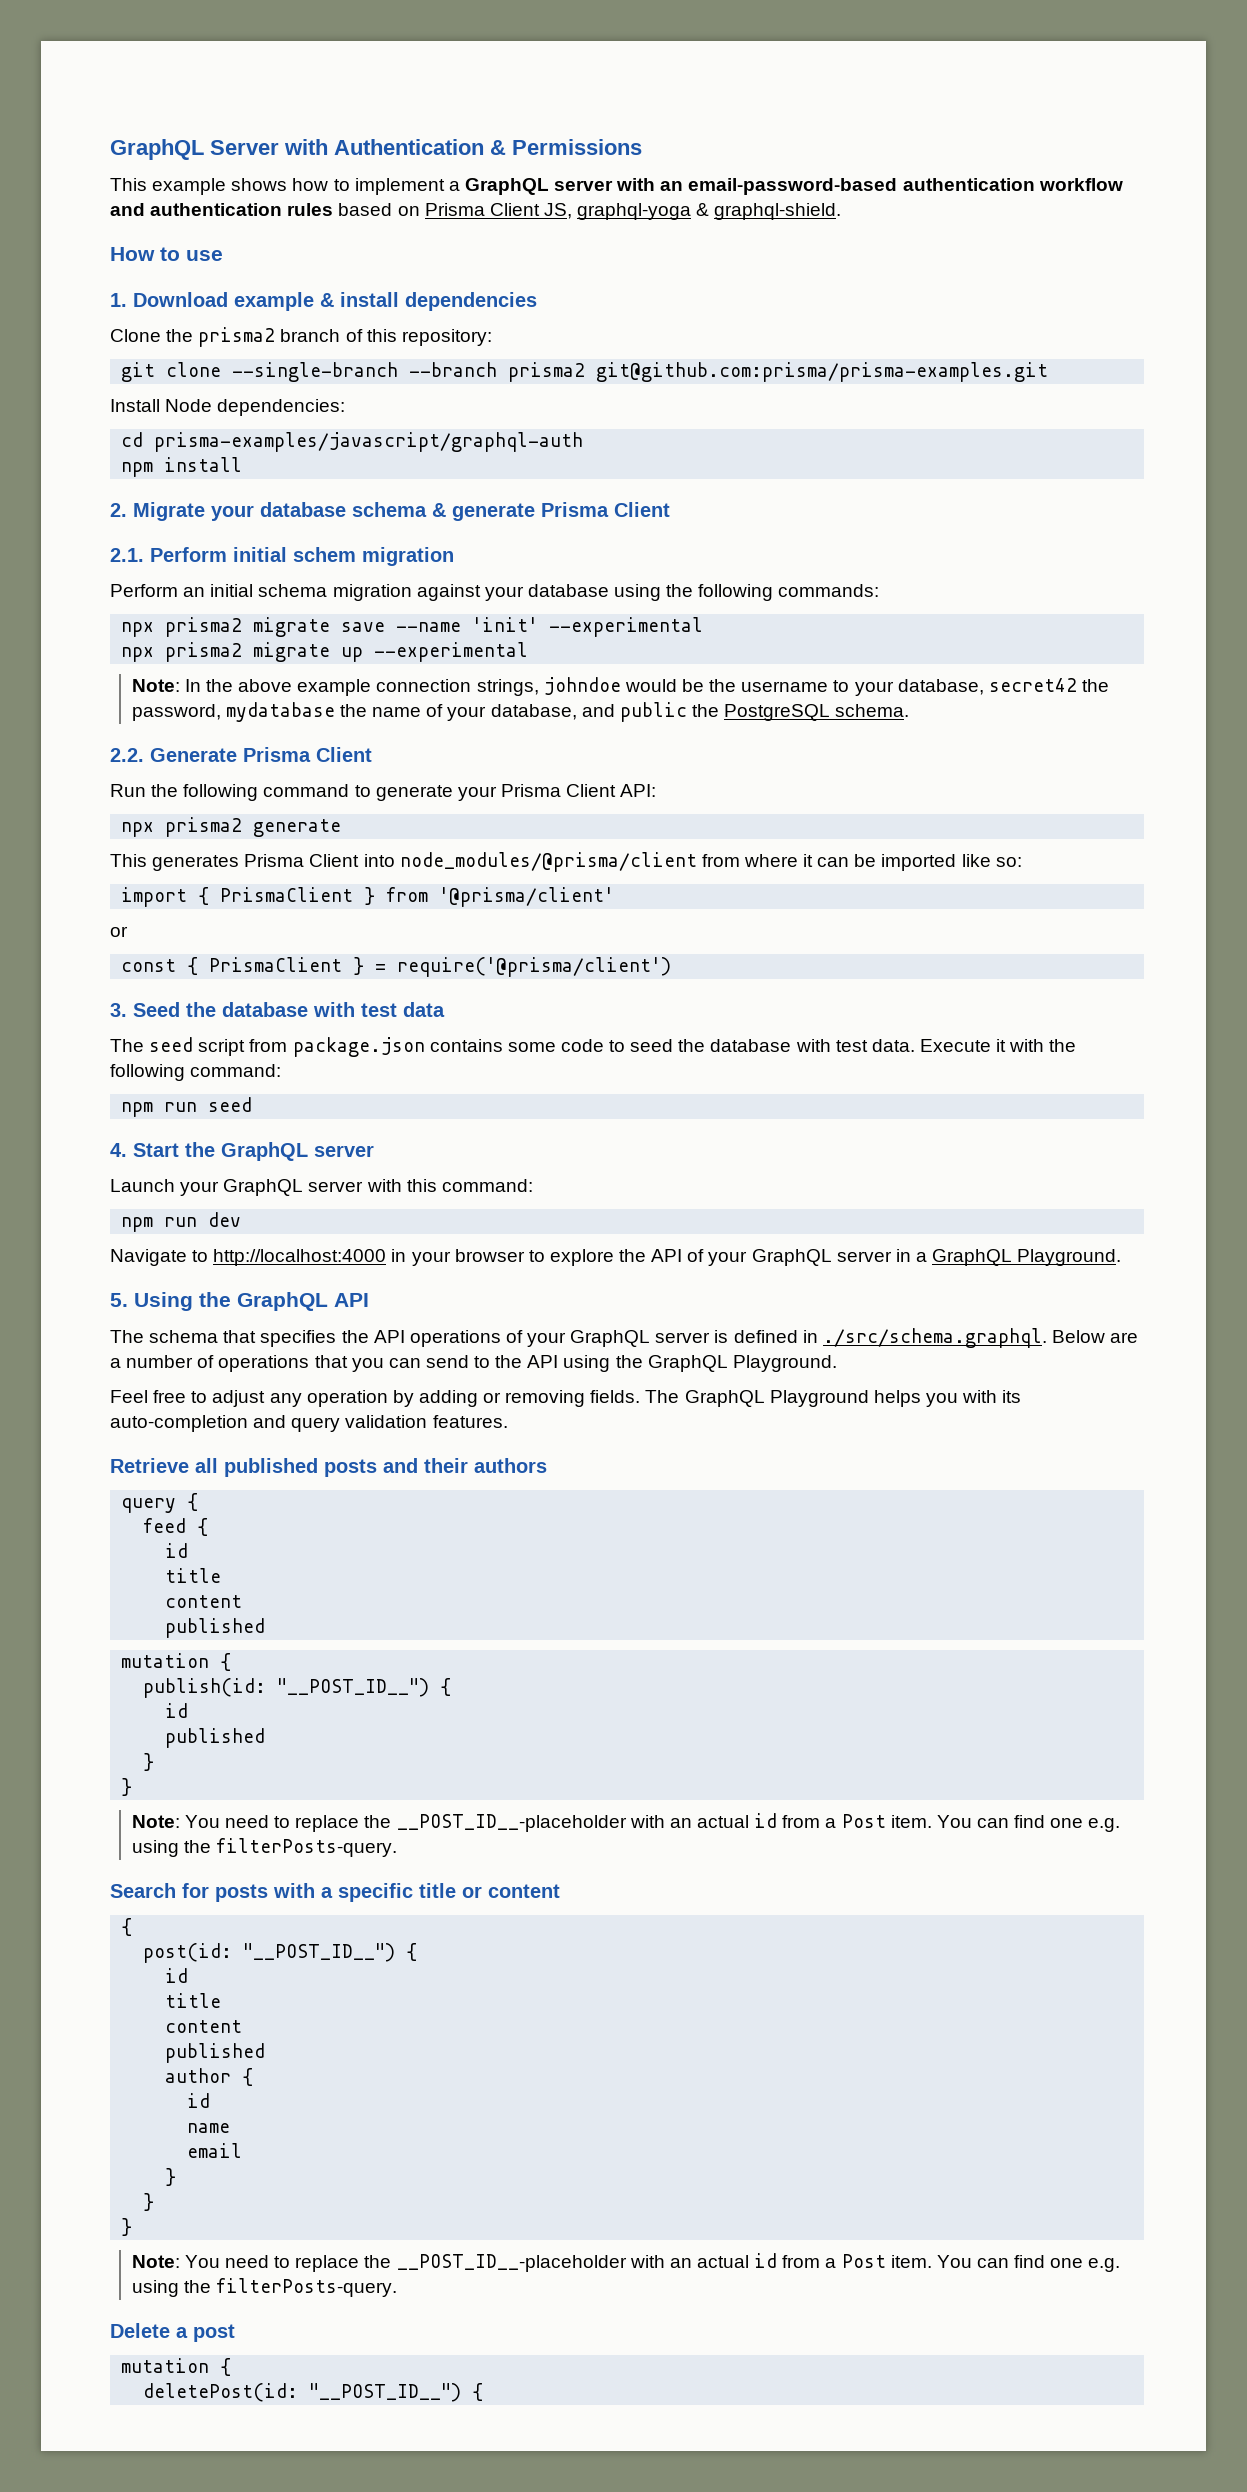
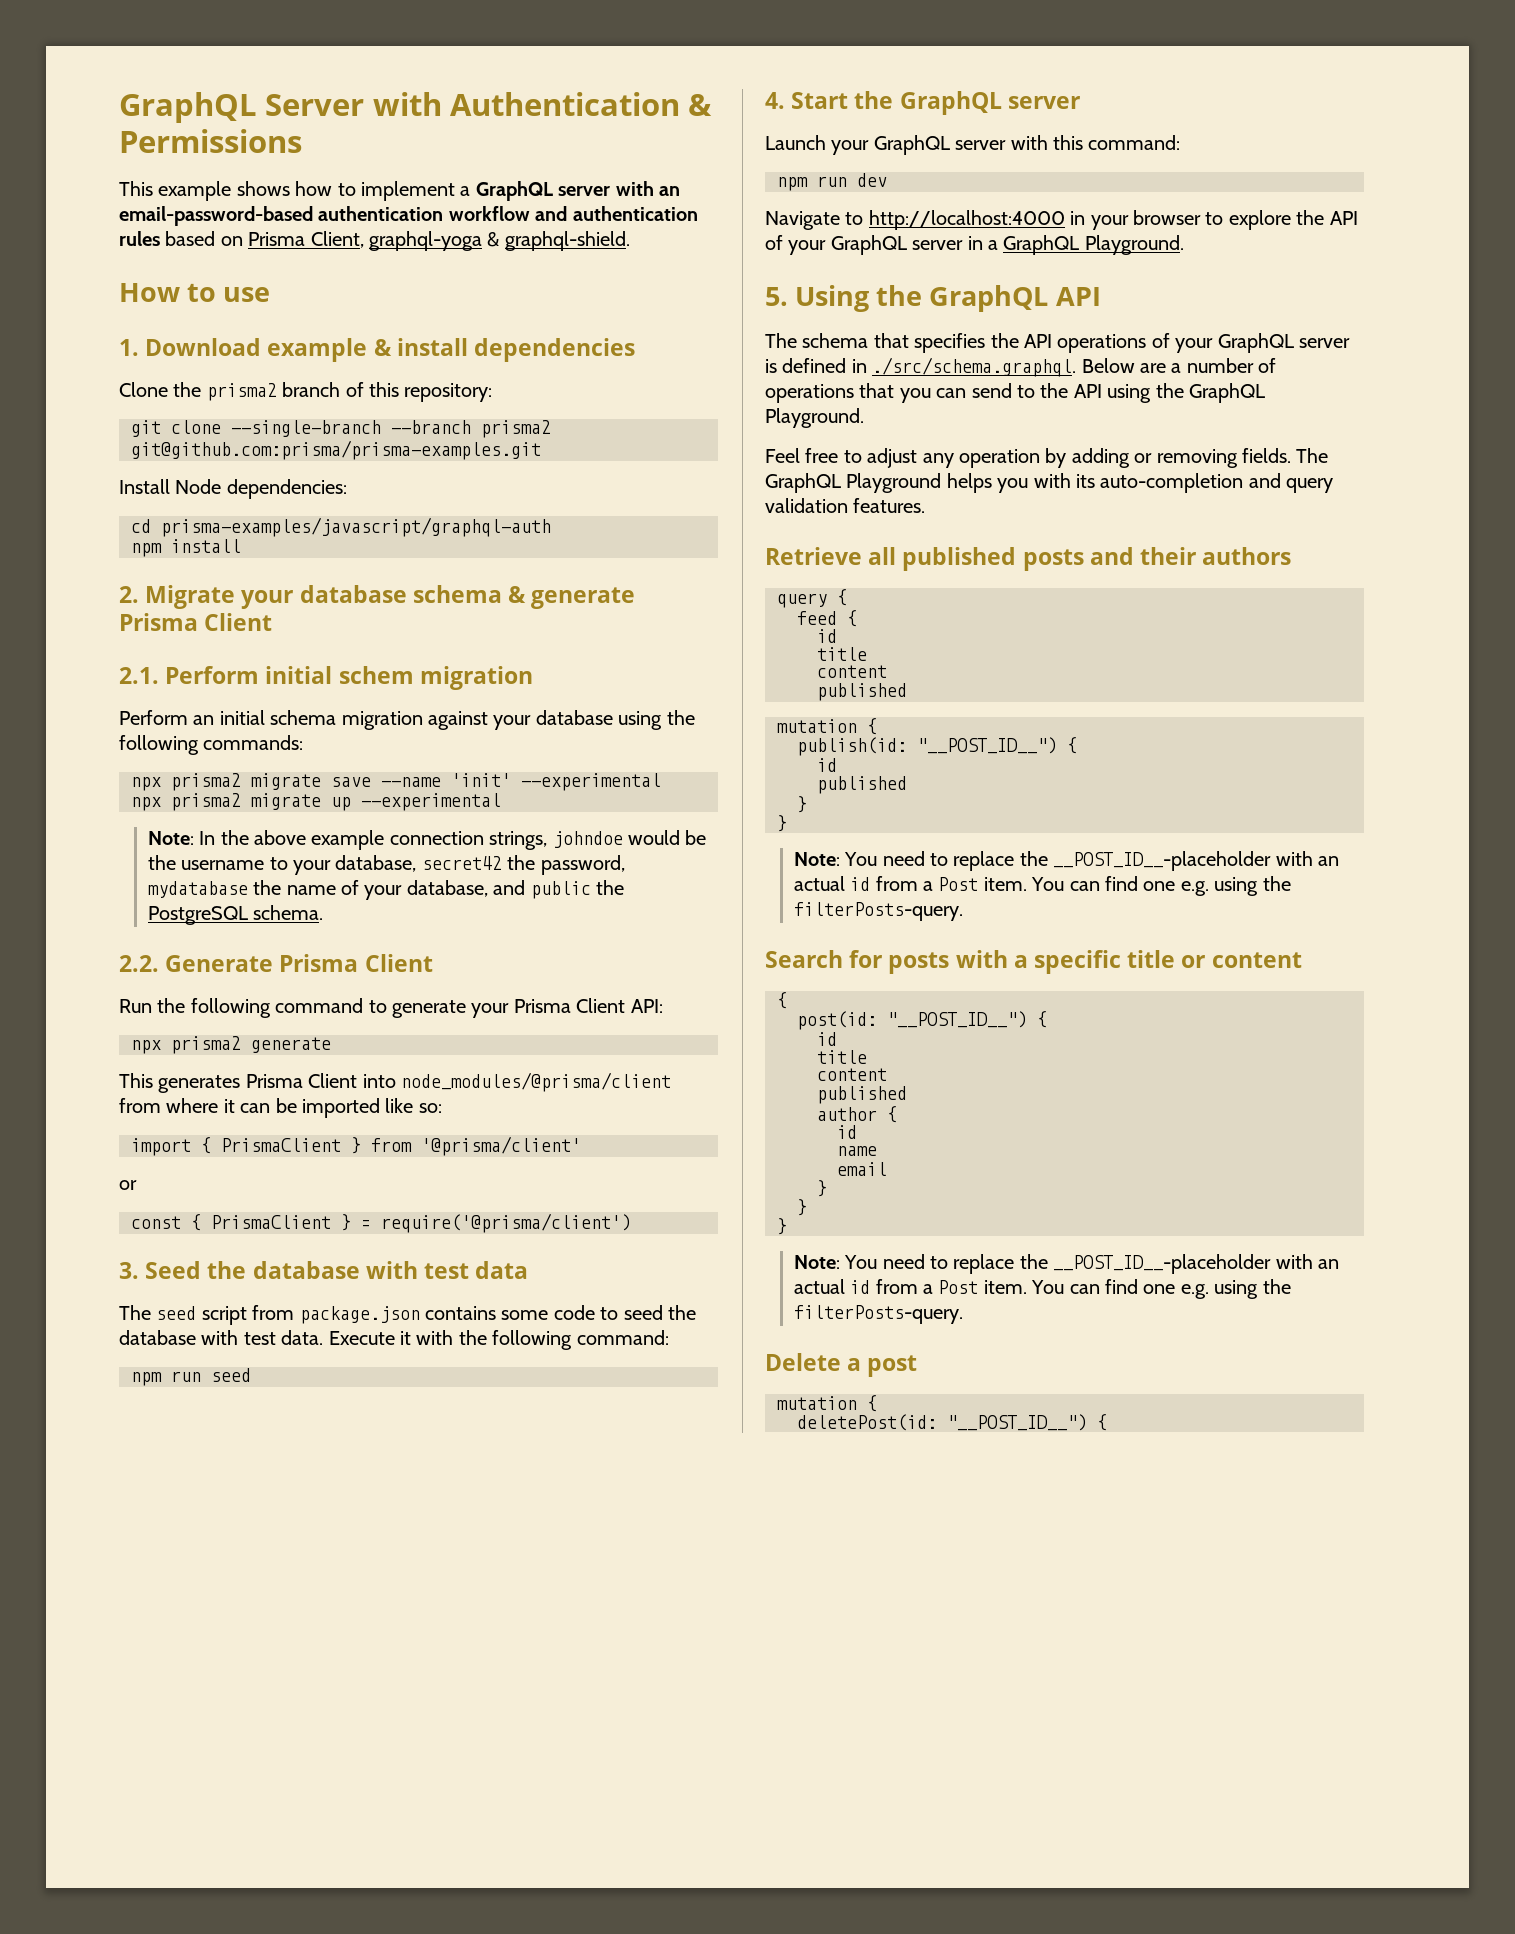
- This example shows how to implement a GraphQL server with an email-password-based authentication workflow and authentication rules based on Prisma Client JS, graphql-yoga & graphql-shield.
+ This example shows how to implement a GraphQL server with an email-password-based authentication workflow and authentication rules based on Prisma Client, graphql-yoga & graphql-shield.

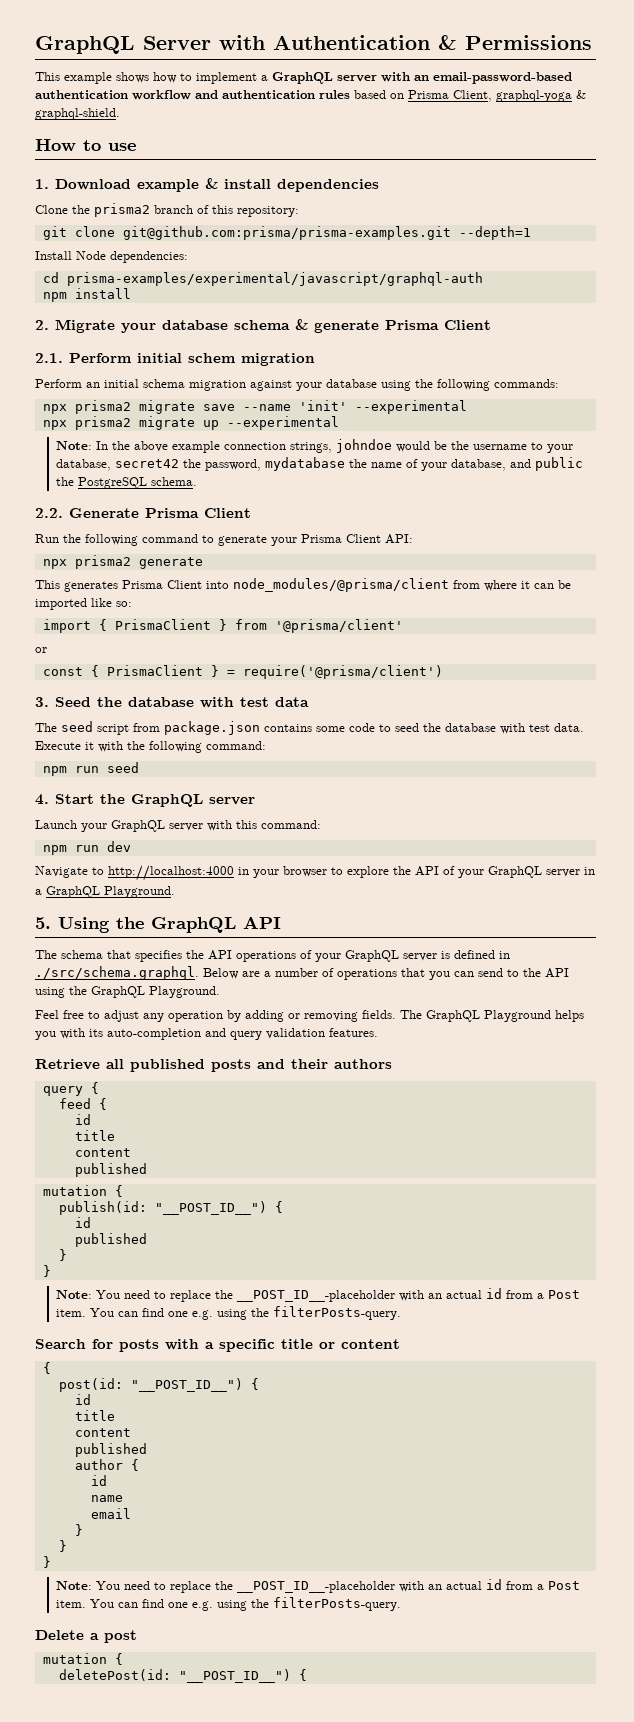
- git clone --single-branch --branch prisma2 git@github.com:prisma/prisma-examples.git
+ git clone git@github.com:prisma/prisma-examples.git --depth=1
- cd prisma-examples/javascript/graphql-auth
+ cd prisma-examples/experimental/javascript/graphql-auth

